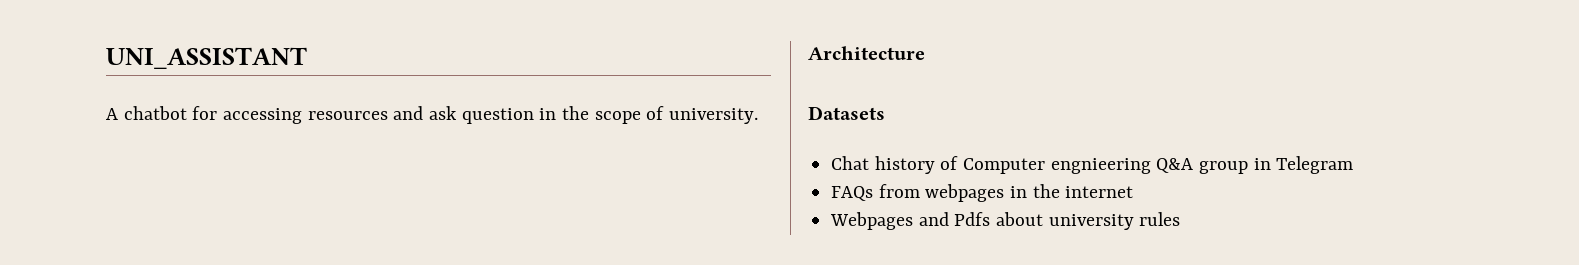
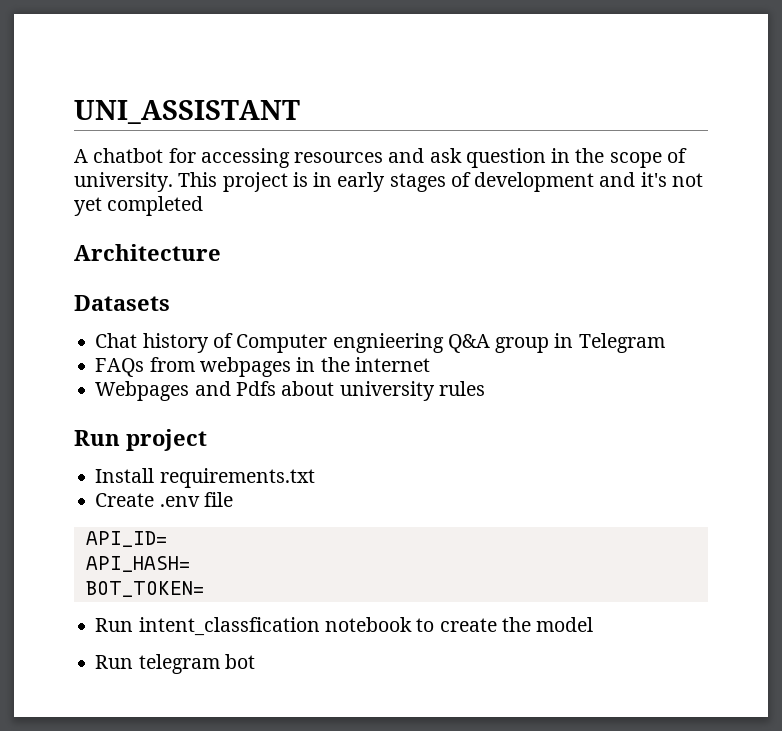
+ This project is in early stages of development and it's not yet completed
+ Run project
+ Install requirements.txt
+ Create .env file
+ API_ID=
+ API_HASH=
+ BOT_TOKEN=
+ Run intent_classfication notebook to create the model
+ Run telegram bot

